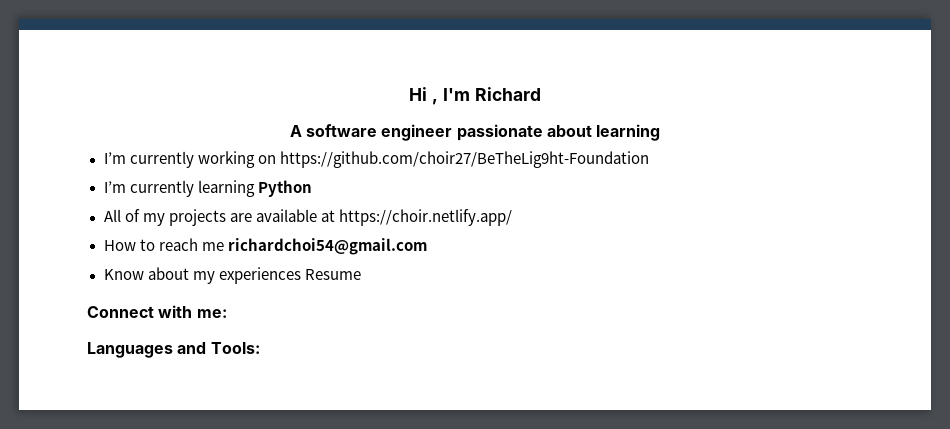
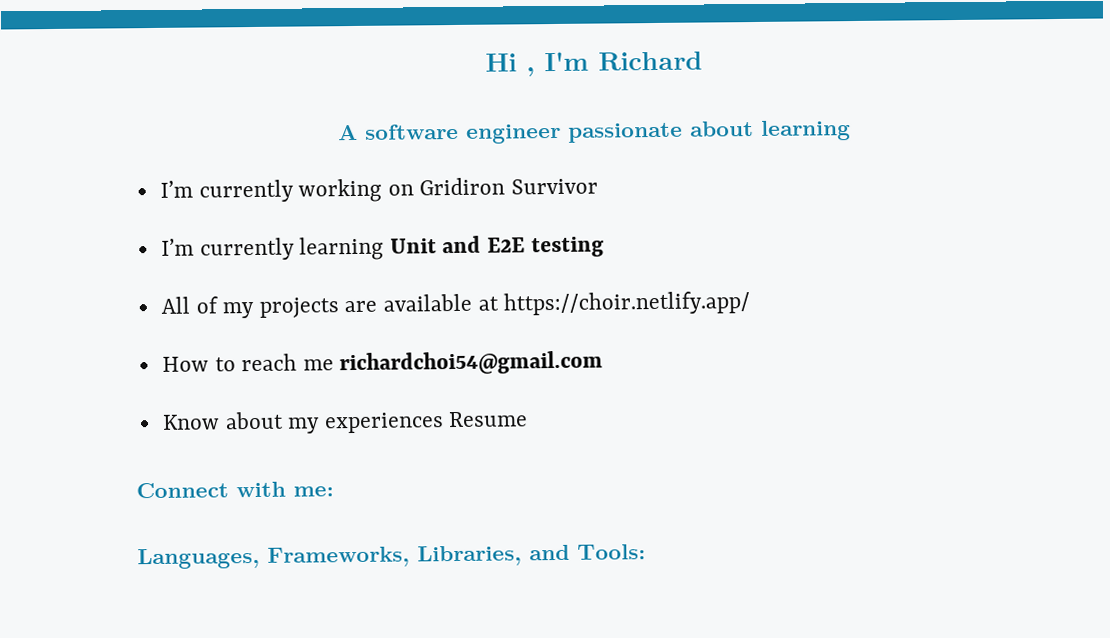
- I’m currently working on https://github.com/choir27/BeTheLig9ht-Foundation
+ I’m currently working on Gridiron Survivor
- I’m currently learning Python
+ I’m currently learning Unit and E2E testing
- Languages and Tools:
+ Languages, Frameworks, Libraries, and Tools:

